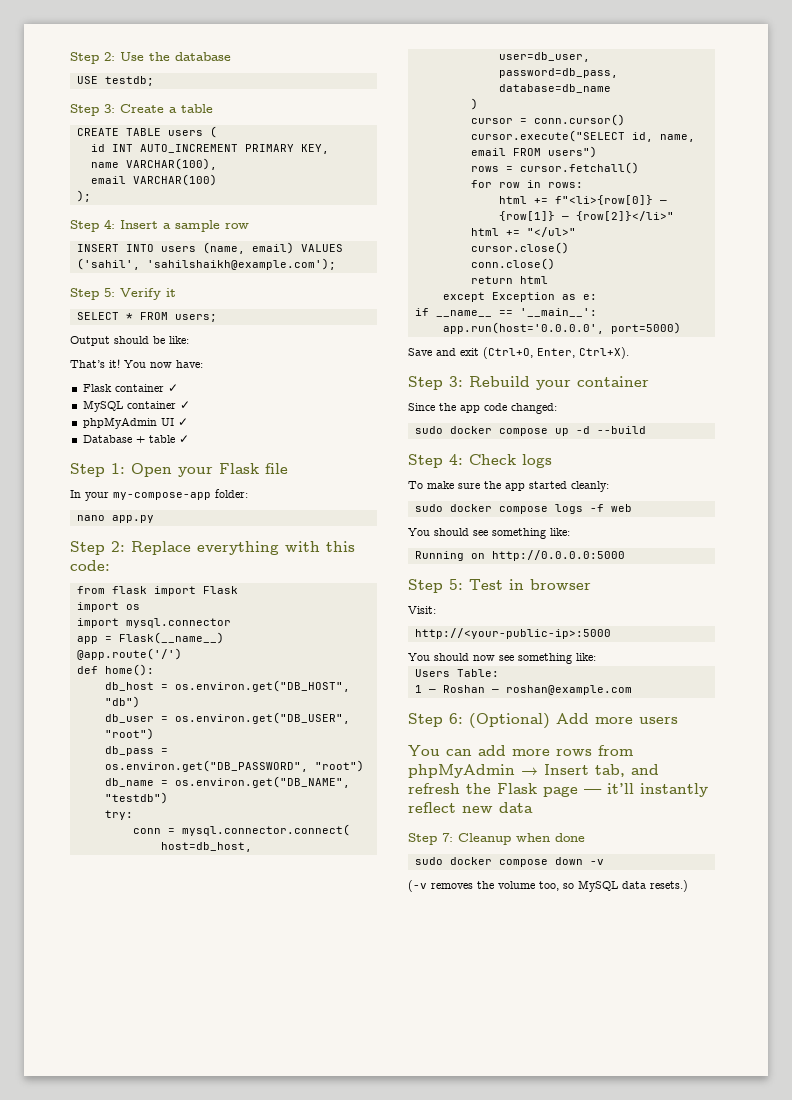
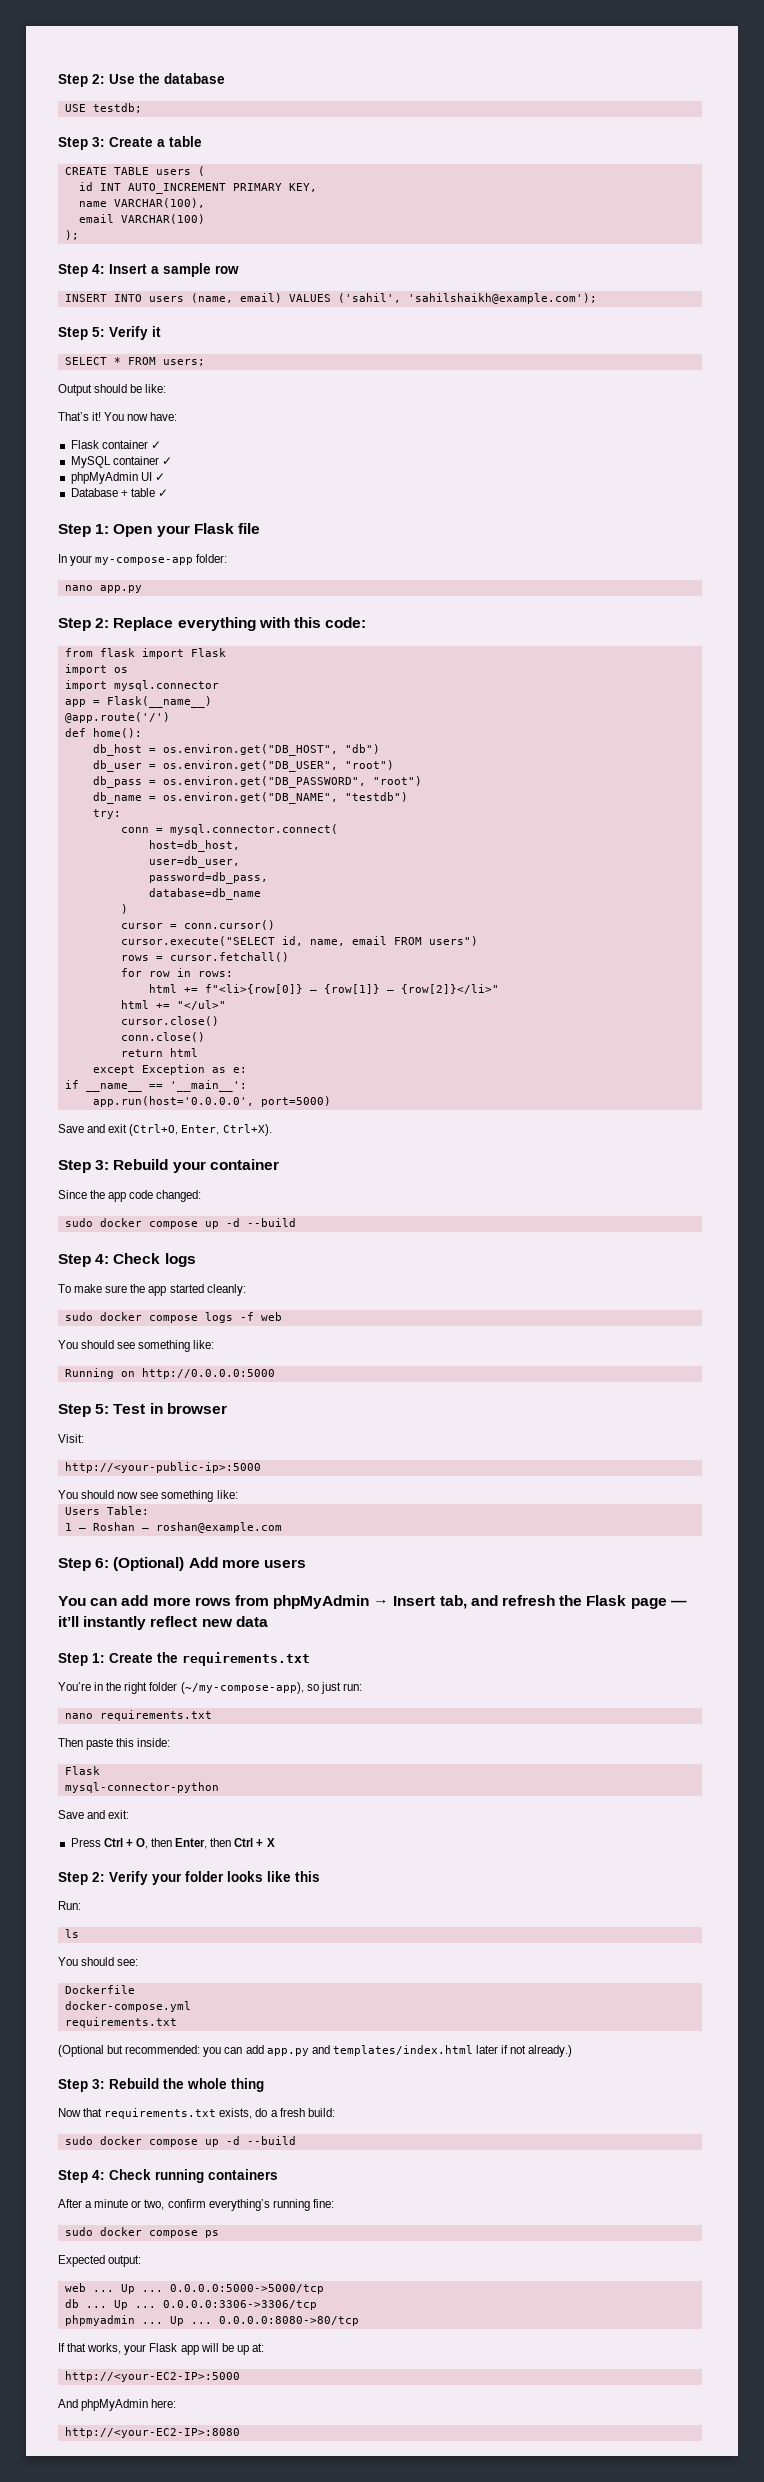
- Step 7: Cleanup when done
- sudo docker compose down -v
- (-v removes the volume too, so MySQL data resets.)
+ Step 1: Create the requirements.txt
+ You’re in the right folder (~/my-compose-app), so just run:
+ nano requirements.txt
+ Then paste this inside:
+ Flask
+ mysql-connector-python
+ Save and exit:
+ Press Ctrl + O, then Enter, then Ctrl + X
+ Step 2: Verify your folder looks like this
+ Run:
+ ls
+ You should see:
+ Dockerfile
+ docker-compose.yml
+ requirements.txt
+ (Optional but recommended: you can add app.py and templates/index.html later if not already.)
+ Step 3: Rebuild the whole thing
+ Now that requirements.txt exists, do a fresh build:
+ sudo docker compose up -d --build
+ Step 4: Check running containers
+ After a minute or two, confirm everything’s running fine:
+ sudo docker compose ps
+ Expected output:
+ web ... Up ... 0.0.0.0:5000->5000/tcp
+ db ... Up ... 0.0.0.0:3306->3306/tcp
+ phpmyadmin ... Up ... 0.0.0.0:8080->80/tcp
+ If that works, your Flask app will be up at:
+ http://<your-EC2-IP>:5000
+ And phpMyAdmin here:
+ http://<your-EC2-IP>:8080

